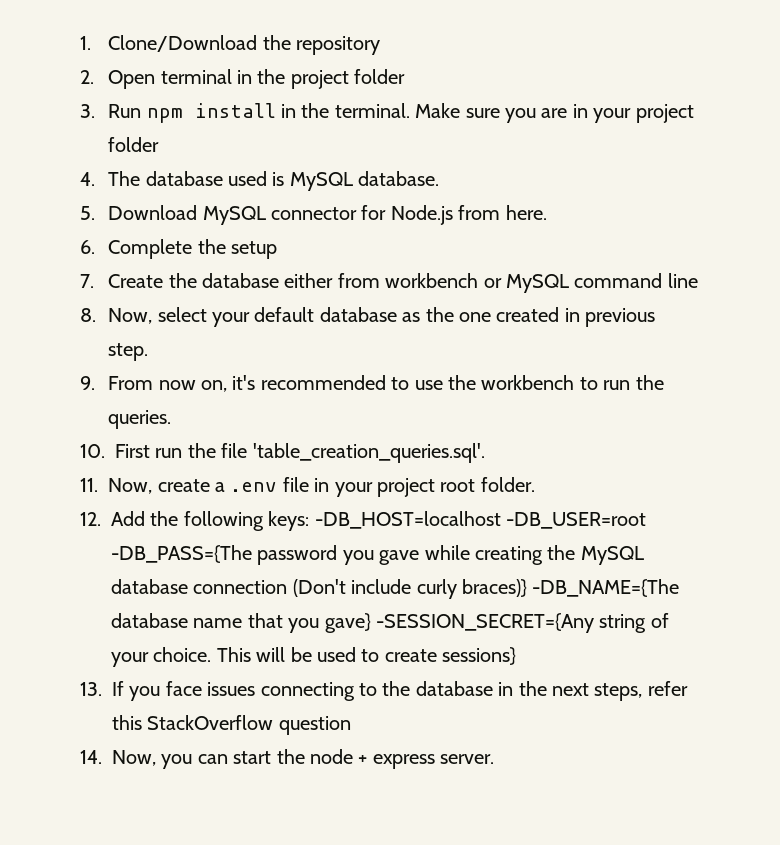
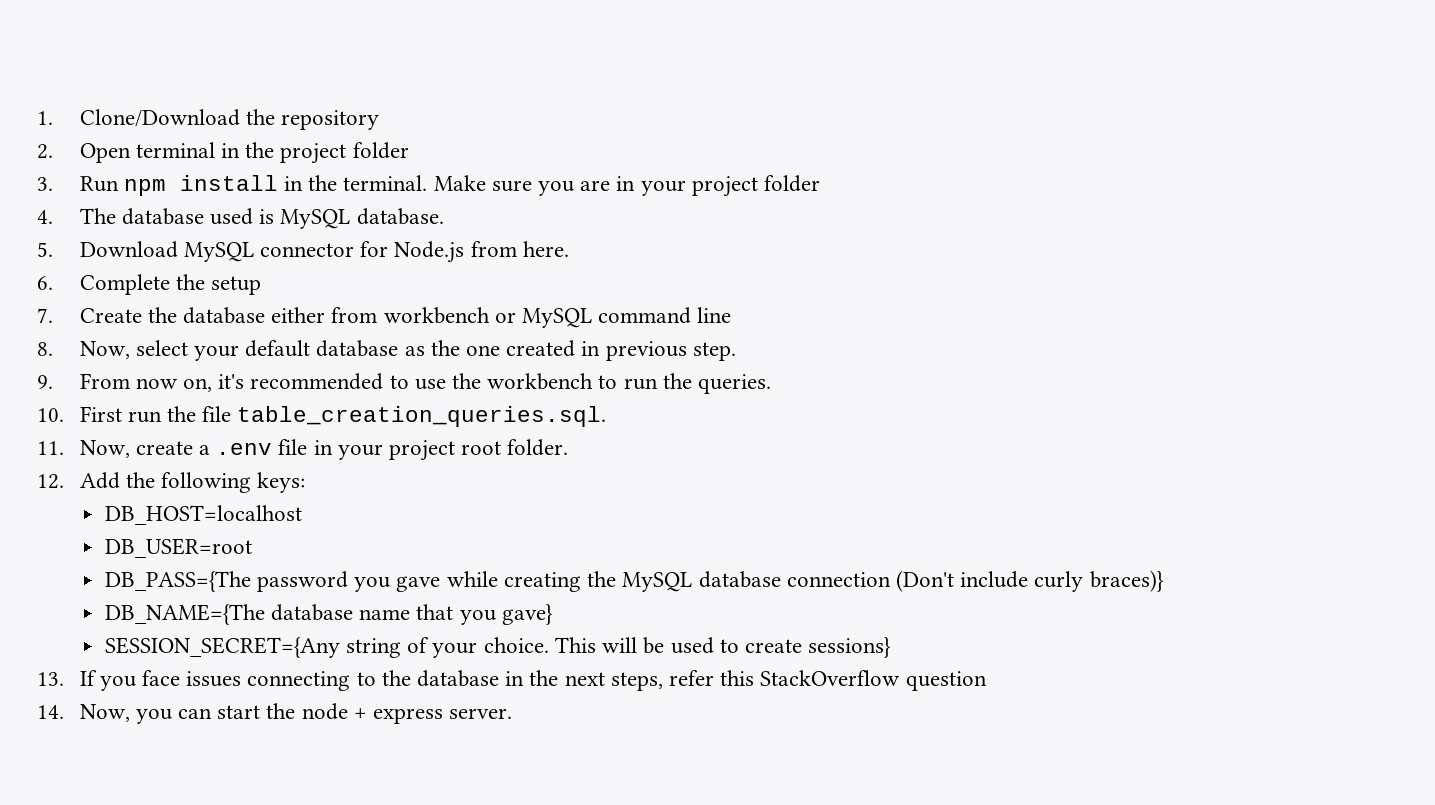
- 10. First run the file 'table_creation_queries.sql'.
+ 10. First run the file table_creation_queries.sql.
- 12. Add the following keys: -DB_HOST=localhost -DB_USER=root -DB_PASS={The password you gave while creating the MySQL database connection (Don't include curly braces)} -DB_NAME={The database name that you gave} -SESSION_SECRET={Any string of your choice.
+ 12. Add the following keys:
+ DB_HOST=localhost
+ DB_USER=root
+ DB_PASS={The password you gave while creating the MySQL database connection (Don't include curly braces)}
+ DB_NAME={The database name that you gave}
+ SESSION_SECRET={Any string of your choice.

